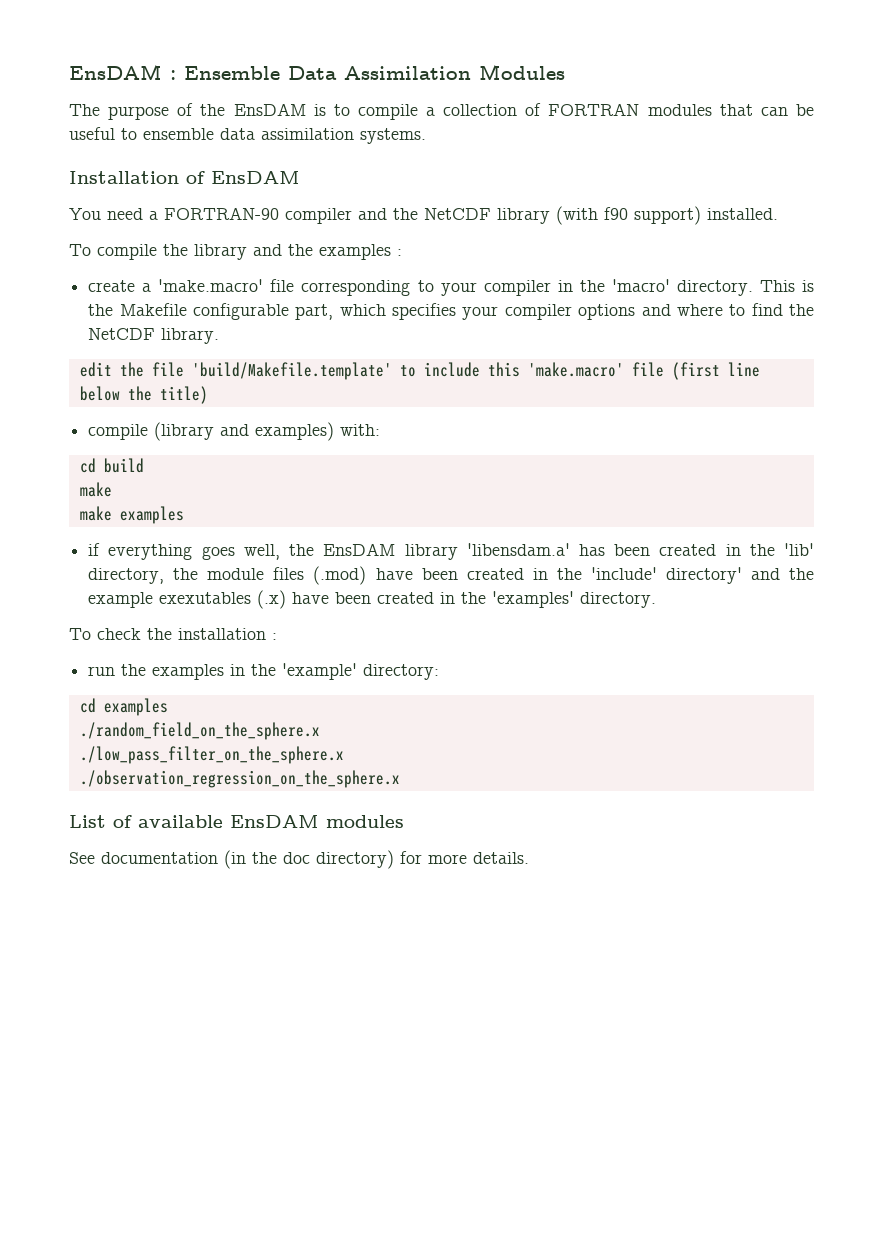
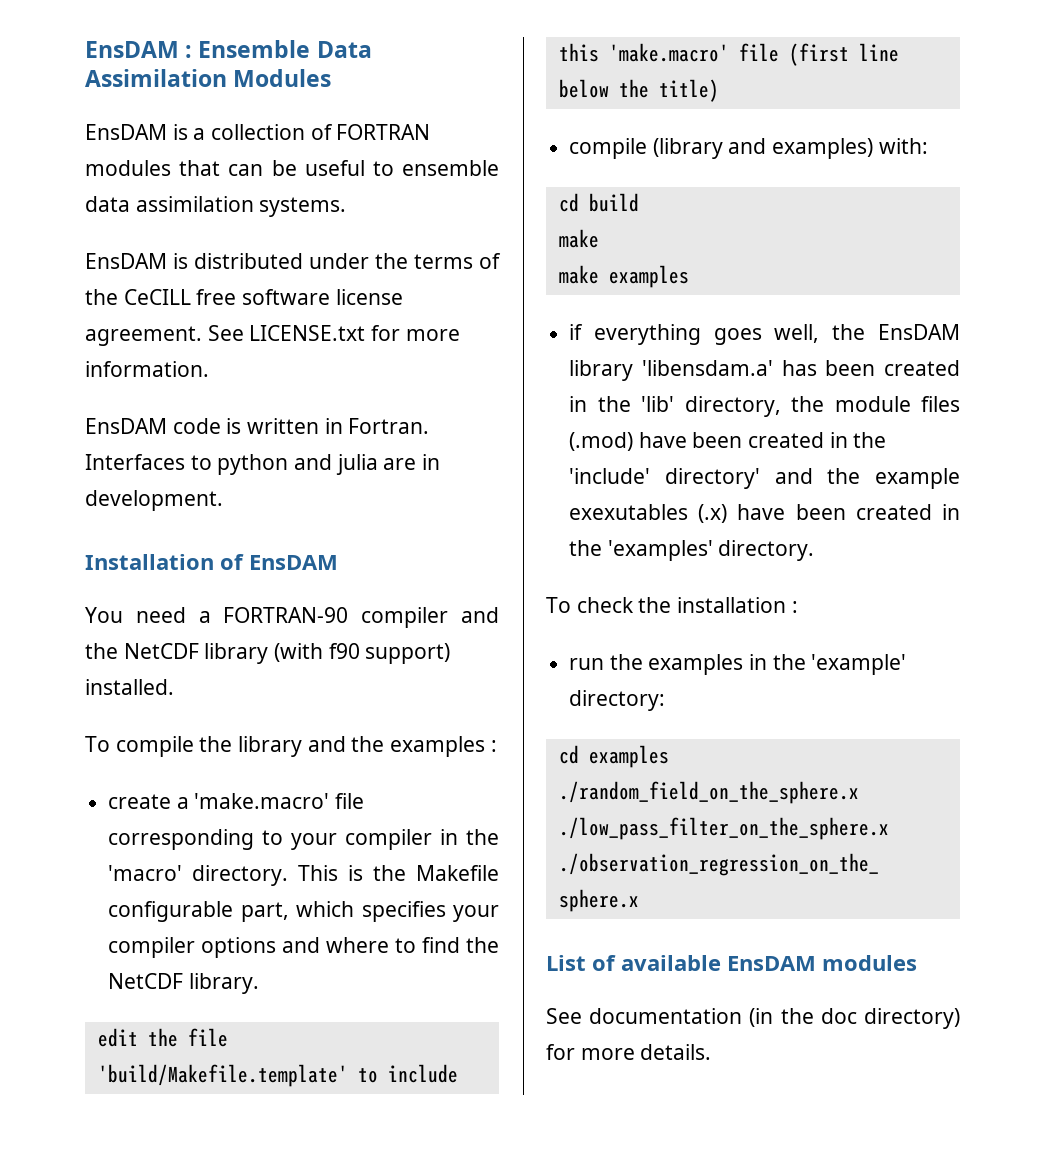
- The purpose of the EnsDAM is to compile a collection of FORTRAN modules that can be useful to ensemble data assimilation systems.
+ EnsDAM is a collection of FORTRAN modules that can be useful to ensemble data assimilation systems.
+ EnsDAM is distributed under the terms of the CeCILL free software license agreement. See LICENSE.txt for more information.
+ EnsDAM code is written in Fortran. Interfaces to python and julia are in development.

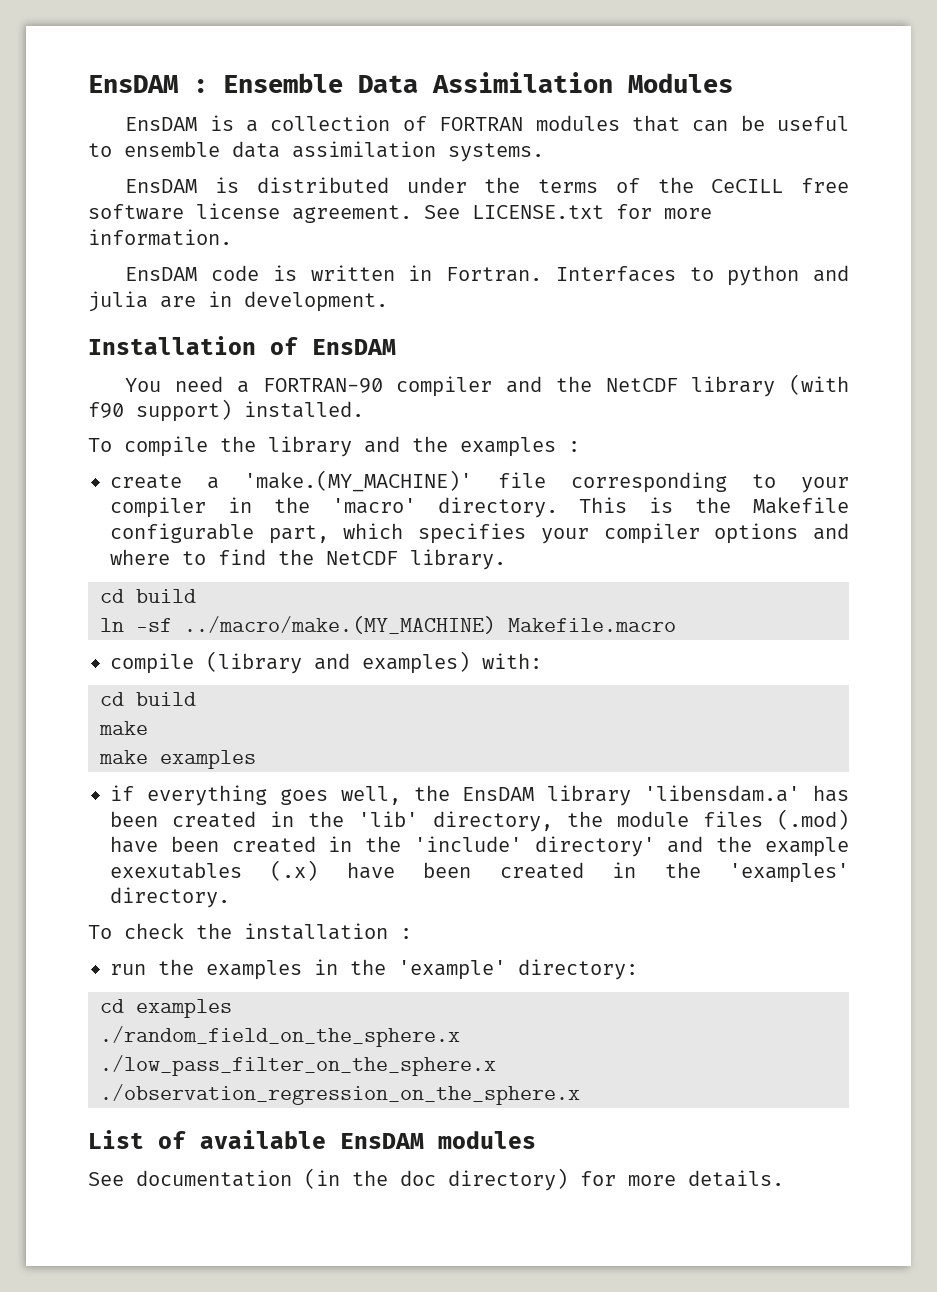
- create a 'make.macro' file corresponding to your compiler in the 'macro' directory.
+ create a 'make.(MY_MACHINE)' file corresponding to your compiler in the 'macro' directory.
  This is the Makefile configurable part, which specifies your compiler options and where to find the NetCDF library.
- edit the file 'build/Makefile.template' to include this 'make.macro' file (first line below the title)
+ cd build
+ ln -sf ../macro/make.(MY_MACHINE) Makefile.macro

